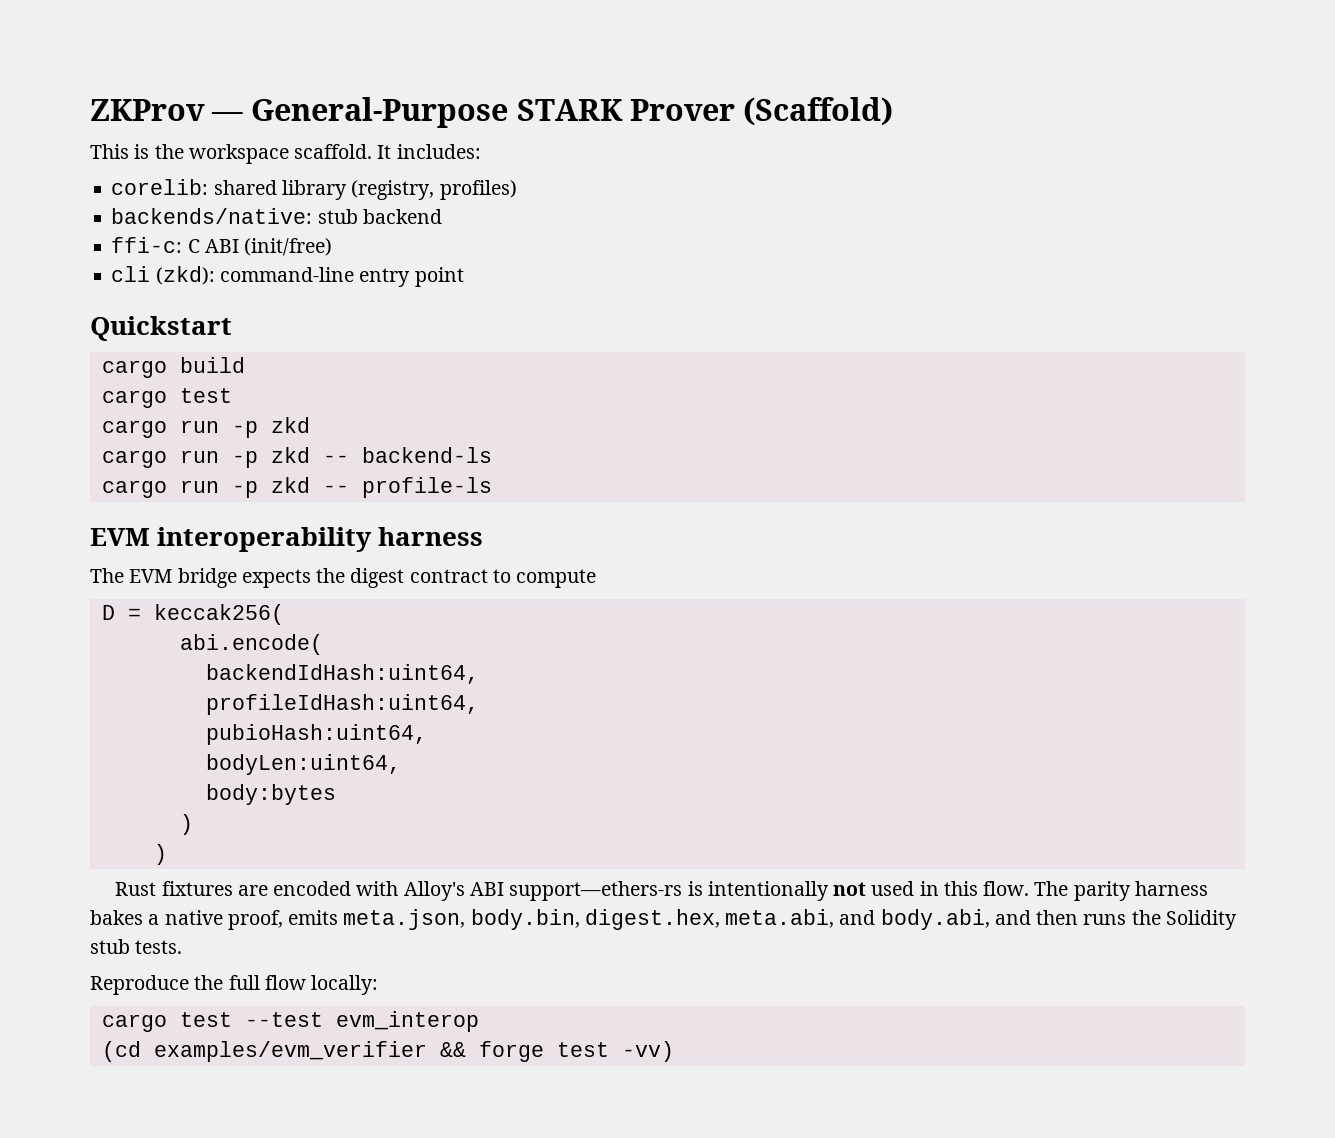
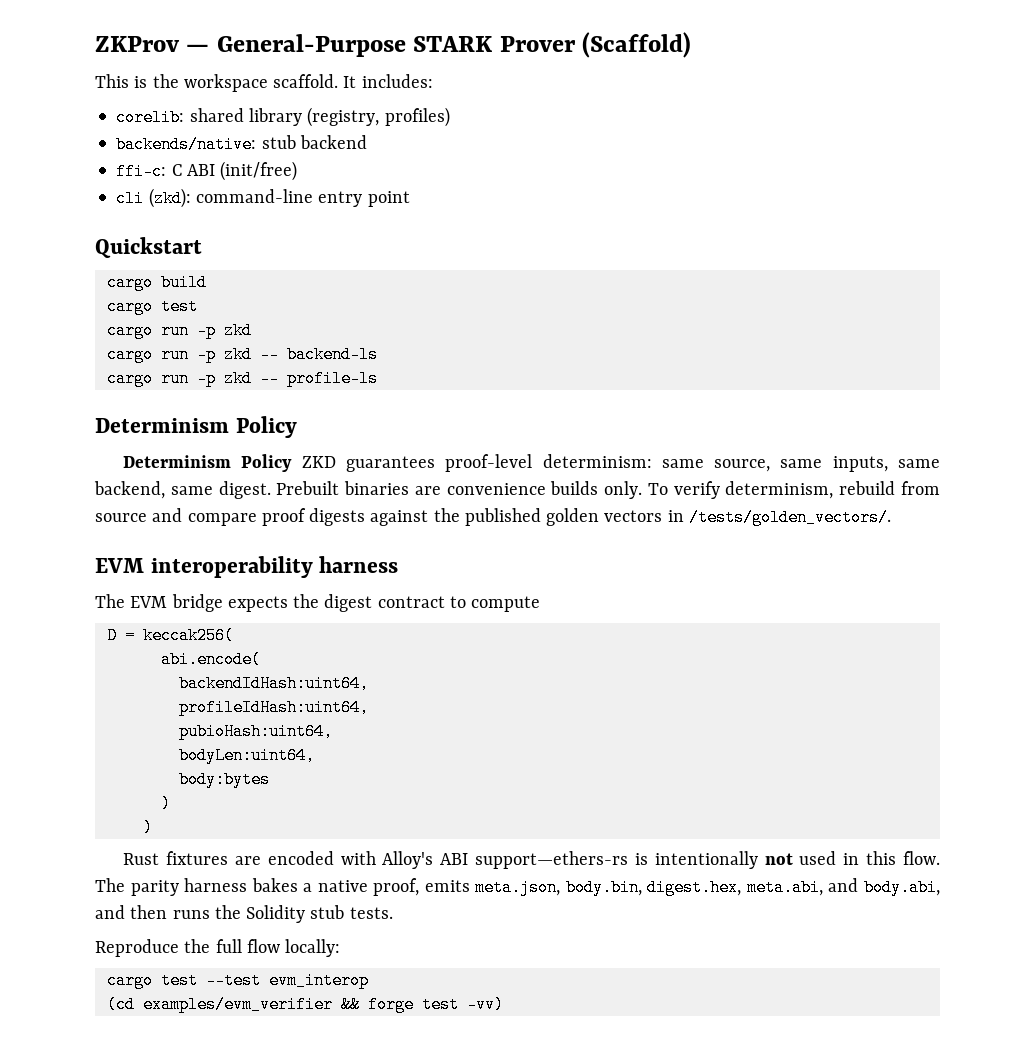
  cargo run -p zkd -- profile-ls
+ Determinism Policy
+ Determinism Policy ZKD guarantees proof-level determinism: same source, same inputs, same backend, same digest. Prebuilt binaries are convenience builds only. To verify determinism, rebuild from source and compare proof digests against the published golden vectors in /tests/golden_vectors/.

